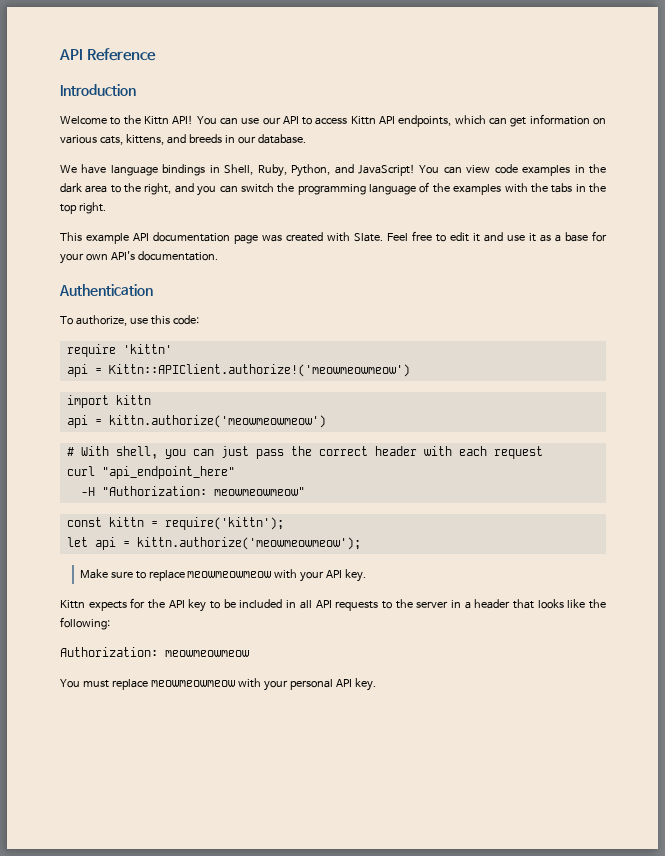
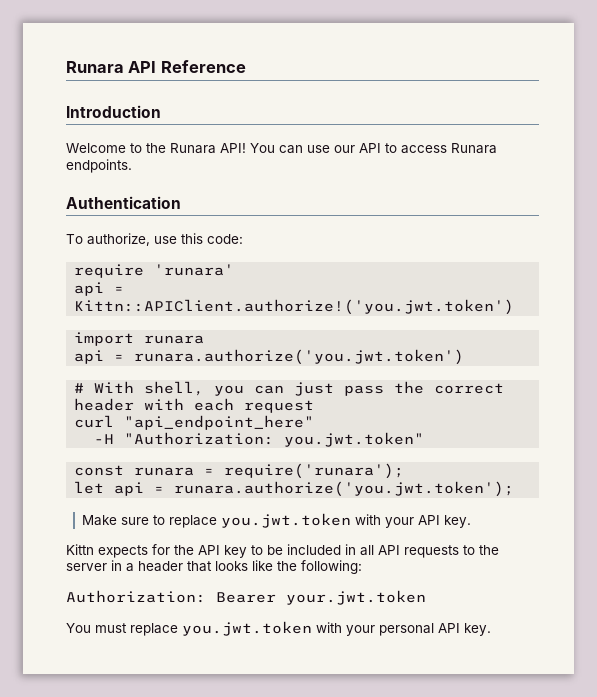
- API Reference
+ Runara API Reference
- Welcome to the Kittn API!
+ Welcome to the Runara API!
- You can use our API to access Kittn API endpoints, which can get information on various cats, kittens, and breeds in our database.
- We have language bindings in Shell, Ruby, Python, and JavaScript! You can view code examples in the dark area to the right, and you can switch the programming language of the examples with the tabs in the top right.
- This example API documentation page was created with Slate. Feel free to edit it and use it as a base for your own API's documentation.
+ You can use our API to access Runara endpoints.
- require 'kittn'
- api = Kittn::APIClient.authorize!('meowmeowmeow')
+ require 'runara'
+ api = Kittn::APIClient.authorize!('you.jwt.token')
- import kittn
- api = kittn.authorize('meowmeowmeow')
+ import runara
+ api = runara.authorize('you.jwt.token')
- -H "Authorization: meowmeowmeow"
+ -H "Authorization: you.jwt.token"
- const kittn = require('kittn');
+ const runara = require('runara');
- let api = kittn.authorize('meowmeowmeow');
+ let api = runara.authorize('you.jwt.token');
- Make sure to replace meowmeowmeow with your API key.
+ Make sure to replace you.jwt.token with your API key.
- Authorization: meowmeowmeow
+ Authorization: Bearer your.jwt.token
- You must replace meowmeowmeow with your personal API key.
+ You must replace you.jwt.token with your personal API key.

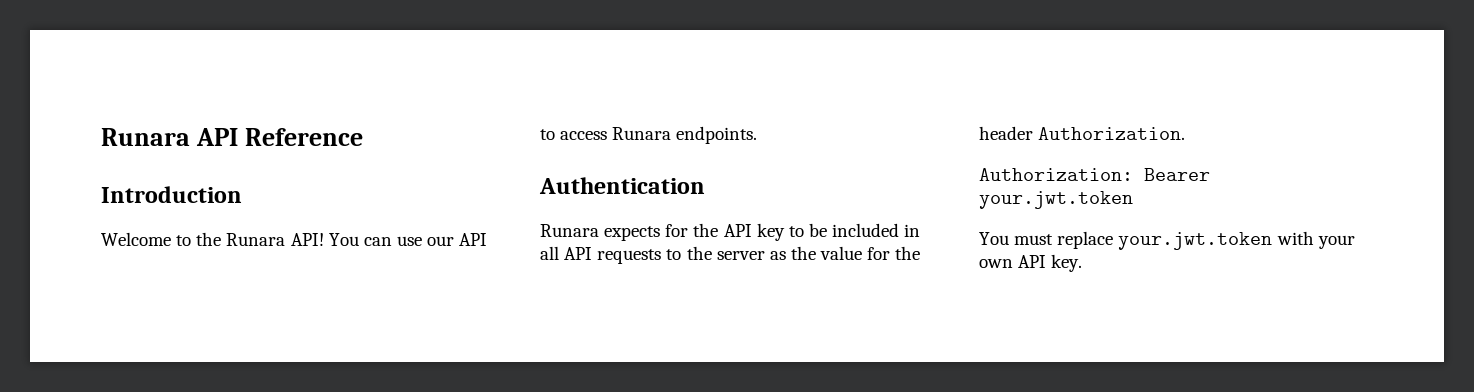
- To authorize, use this code:
- require 'runara'
- api = Kittn::APIClient.authorize!('you.jwt.token')
- import runara
- api = runara.authorize('you.jwt.token')
- # With shell, you can just pass the correct header with each request
- curl "api_endpoint_here"
- -H "Authorization: you.jwt.token"
- const runara = require('runara');
- let api = runara.authorize('you.jwt.token');
- Make sure to replace you.jwt.token with your API key.
- Kittn expects for the API key to be included in all API requests to the server in a header that looks like the following:
+ Runara expects for the API key to be included in all API requests to the server as the value for the header Authorization.
- You must replace you.jwt.token with your personal API key.
+ You must replace your.jwt.token with your own API key.

